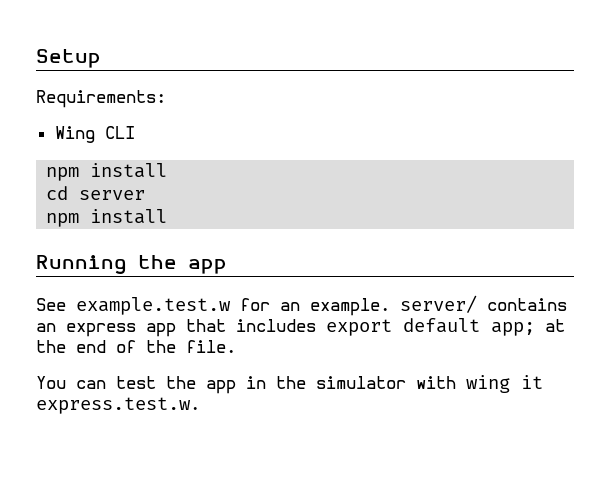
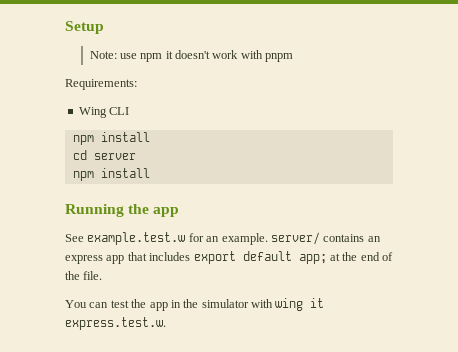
+ Note: use npm it doesn't work with pnpm

